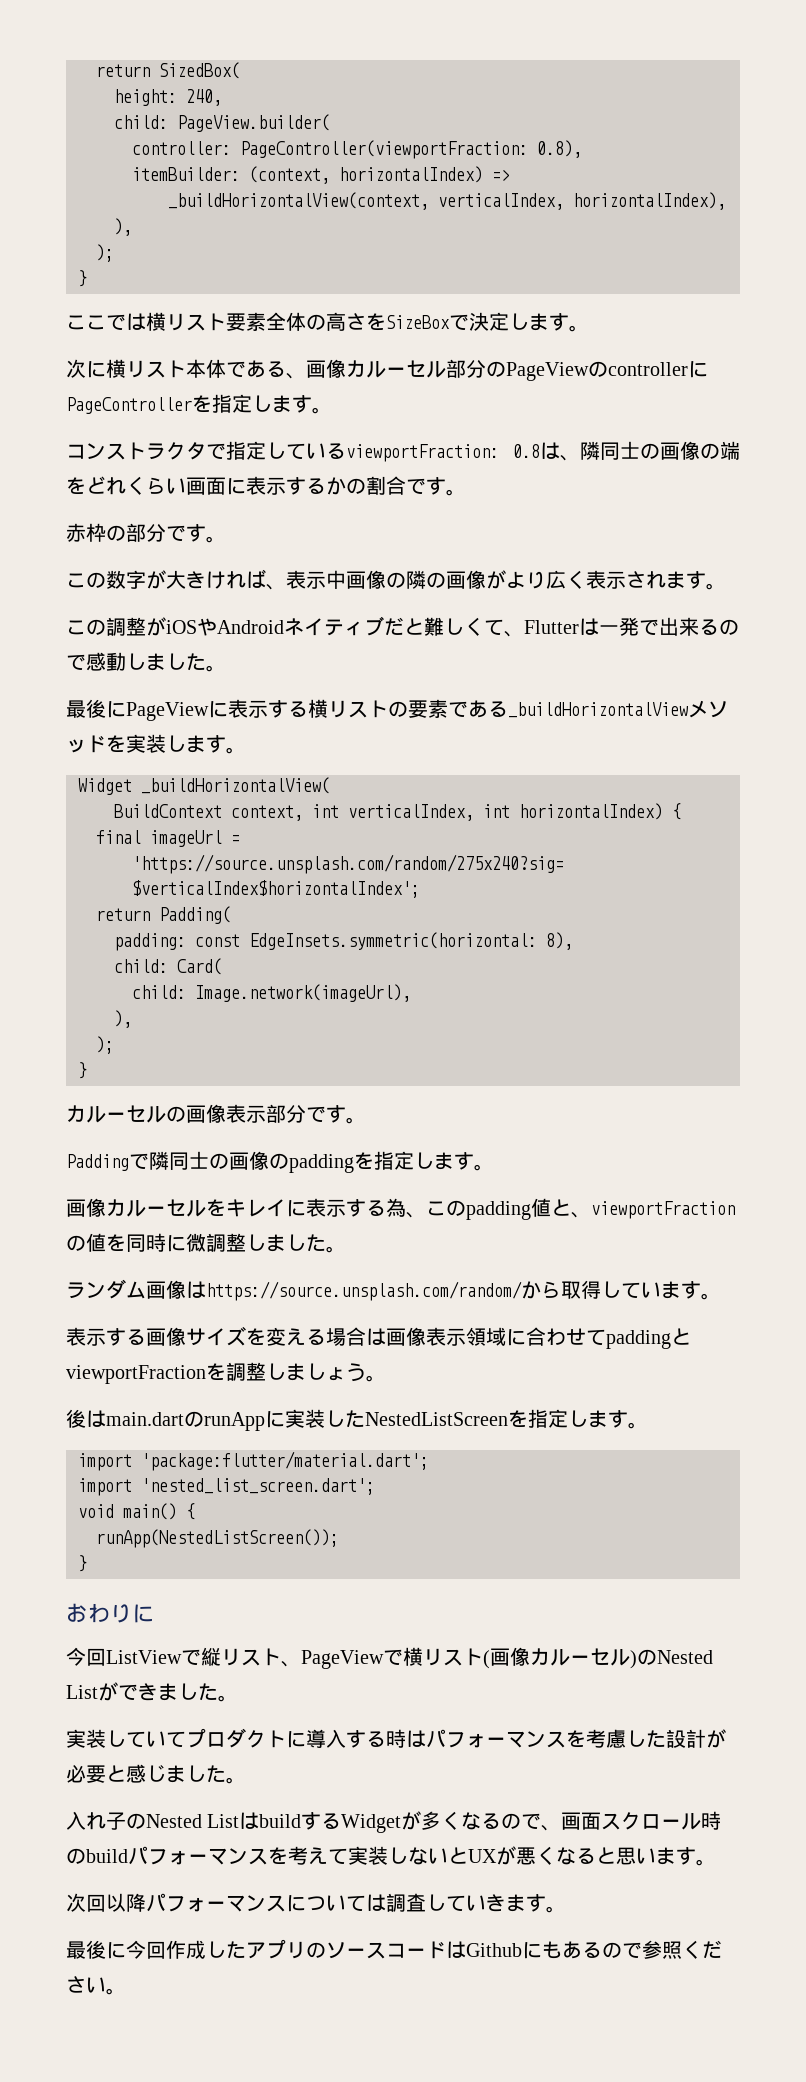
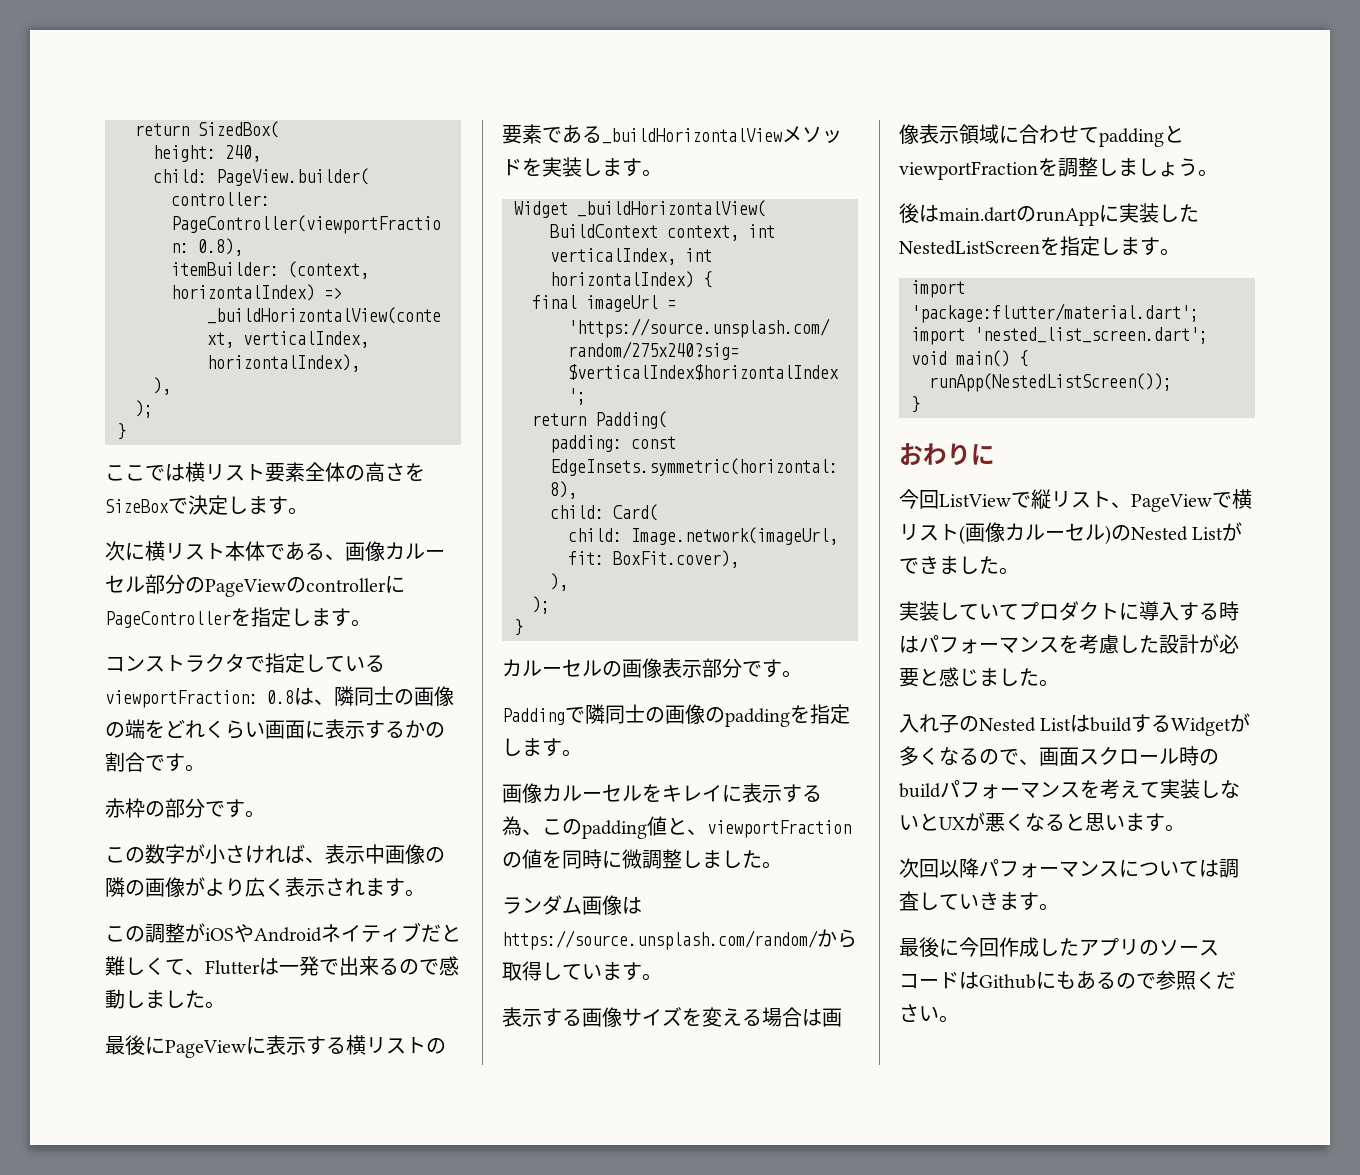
- この数字が大きければ、表示中画像の隣の画像がより広く表示されます。
+ この数字が小さければ、表示中画像の隣の画像がより広く表示されます。
- child: Image.network(imageUrl),
+ child: Image.network(imageUrl, fit: BoxFit.cover),

